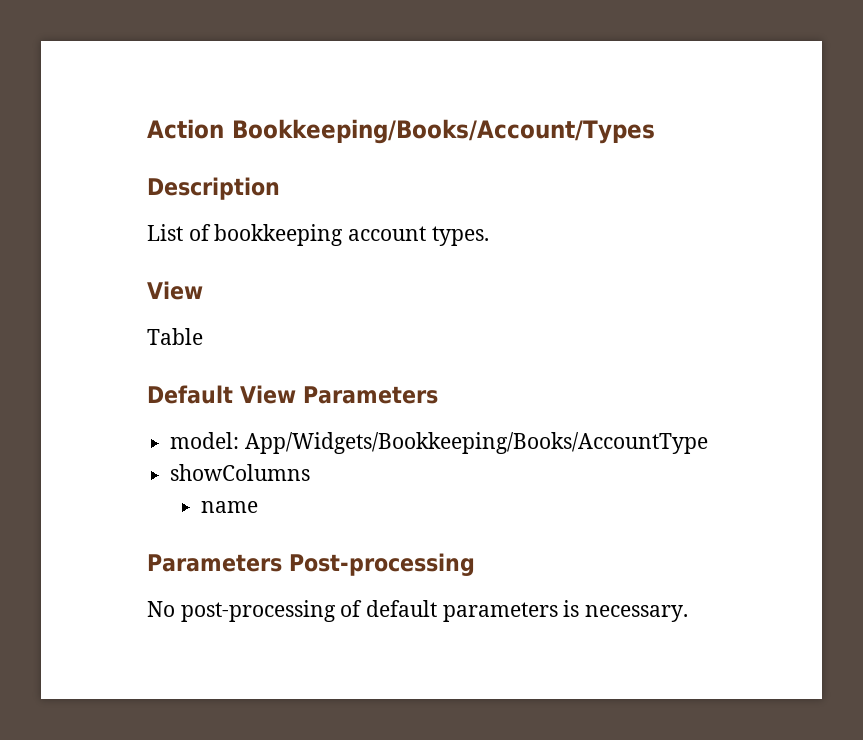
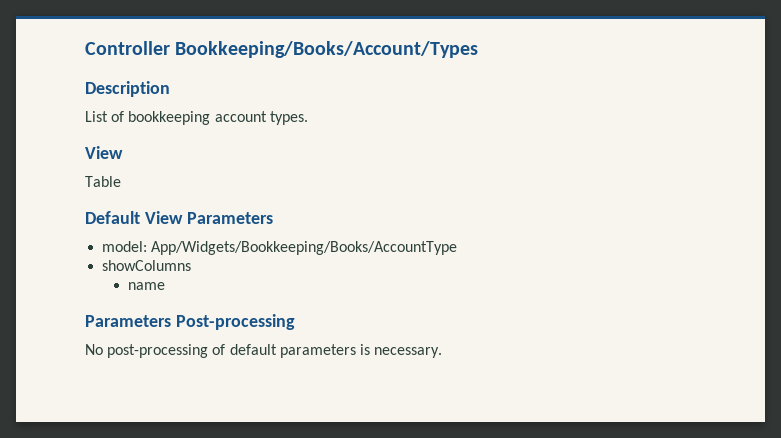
- Action Bookkeeping/Books/Account/Types
+ Controller Bookkeeping/Books/Account/Types

